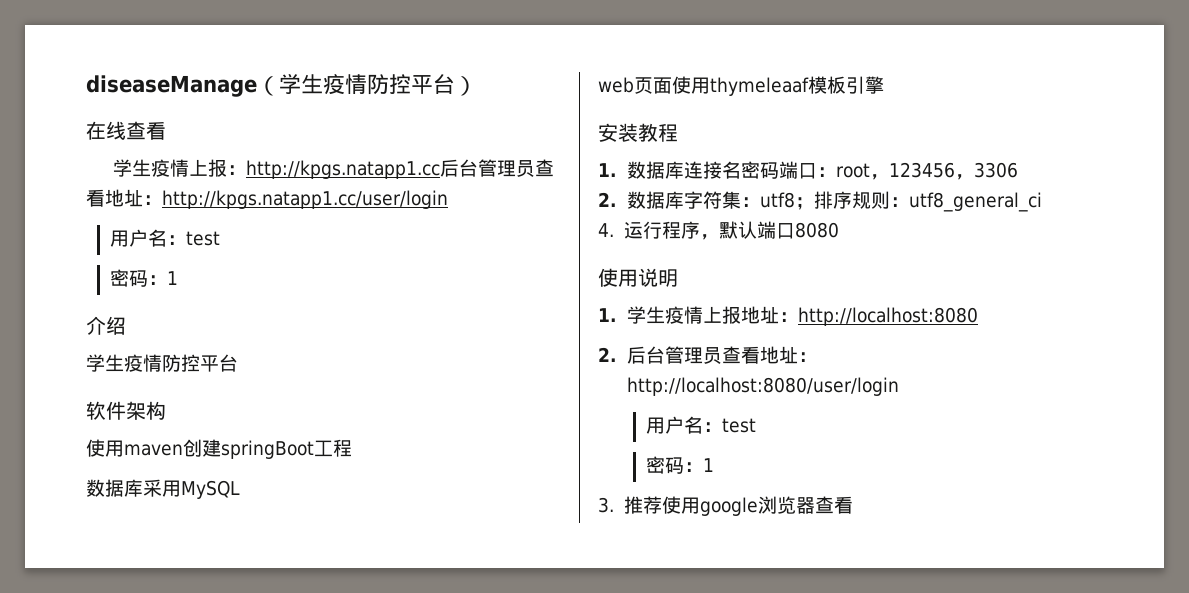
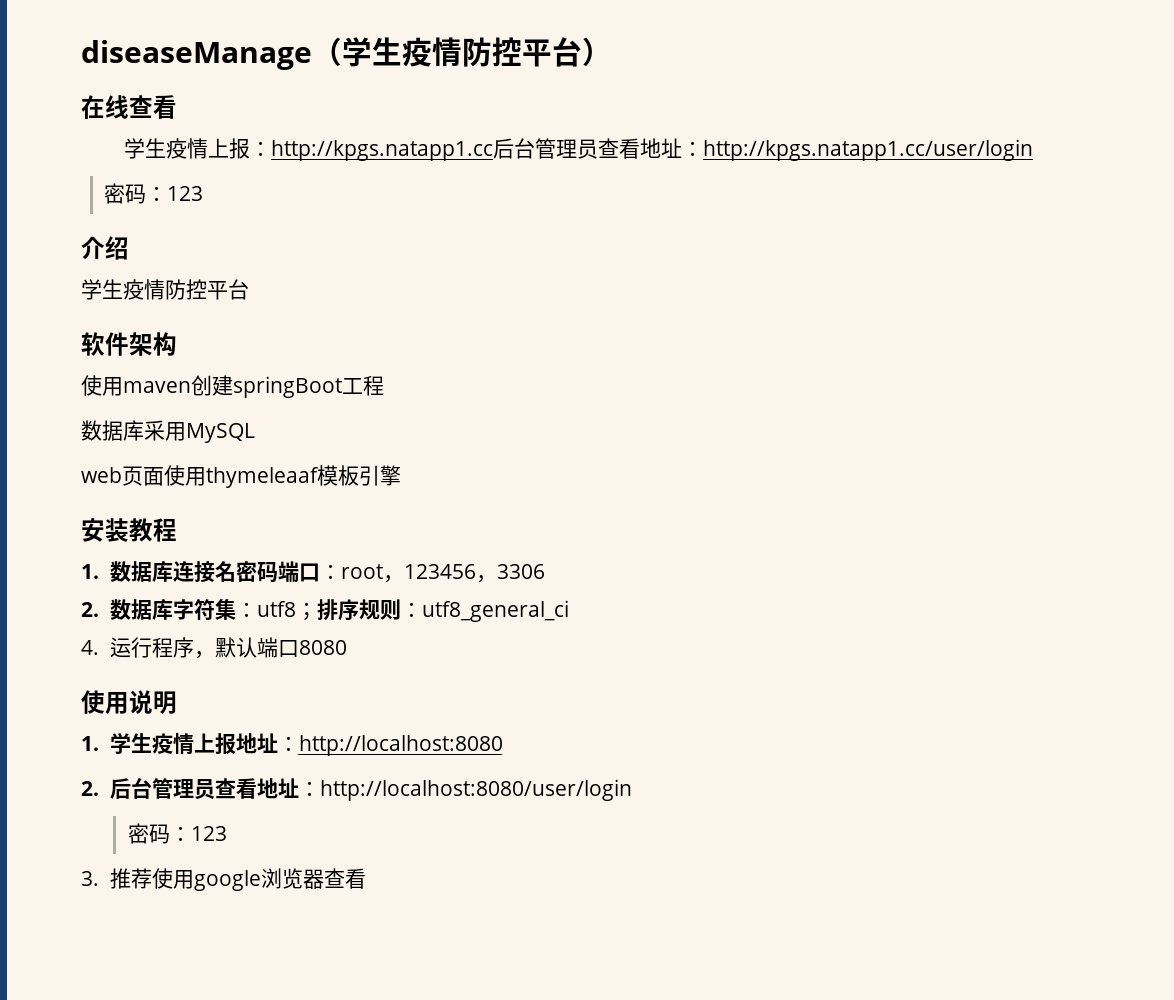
  学生疫情上报：http://kpgs.natapp1.cc后台管理员查看地址：http://kpgs.natapp1.cc/user/login
- 用户名：test
- 密码：1
+ 密码：123
  2.后台管理员查看地址：http://localhost:8080/user/login
- 用户名：test
- 密码：1
+ 密码：123

